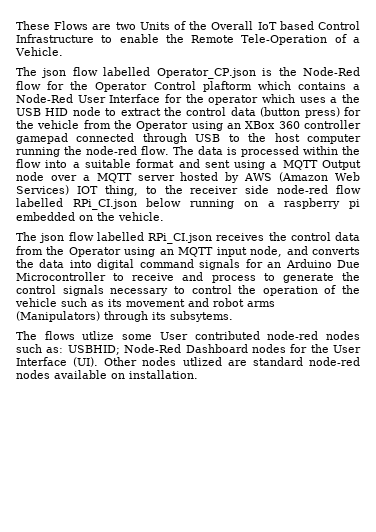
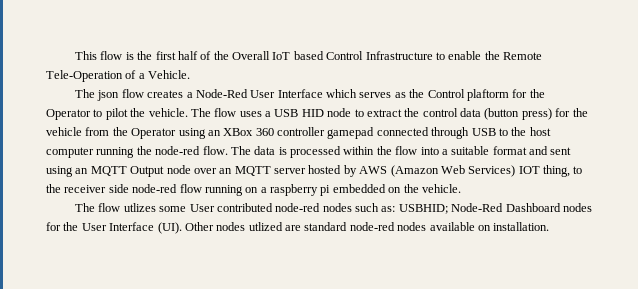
- These Flows are two Units of the Overall IoT based Control Infrastructure to enable the Remote Tele-Operation of a Vehicle.
+ This flow is the first half of the Overall IoT based Control Infrastructure to enable the Remote Tele-Operation of a Vehicle.
- The json flow labelled Operator_CP.json is the Node-Red flow for the Operator Control plaftorm which contains a Node-Red User Interface for the operator which uses a the USB HID node to extract the control data (button press) for the vehicle from the Operator using an XBox 360 controller gamepad connected through USB to the host computer running the node-red flow.
+ The json flow creates a Node-Red User Interface which serves as the Control plaftorm for the Operator to pilot the vehicle. The flow uses a USB HID node to extract the control data (button press) for the vehicle from the Operator using an XBox 360 controller gamepad connected through USB to the host computer running the node-red flow.
- The data is processed within the flow into a suitable format and sent using a MQTT Output node over a MQTT server hosted by AWS (Amazon Web Services) IOT thing, to the receiver side node-red flow labelled RPi_CI.json below running on a raspberry pi embedded on the vehicle.
+ The data is processed within the flow into a suitable format and sent using an MQTT Output node over an MQTT server hosted by AWS (Amazon Web Services) IOT thing, to the receiver side node-red flow running on a raspberry pi embedded on the vehicle.
- The json flow labelled RPi_CI.json receives the control data from the Operator using an MQTT input node, and converts the data into digital command signals for an Arduino Due Microcontroller to receive and process to generate the control signals necessary to control the operation of the vehicle such as its movement and robot arms (Manipulators) through its subsytems.
- The flows utlize some User contributed node-red nodes such as: USBHID; Node-Red Dashboard nodes for the User Interface (UI). Other nodes utlized are standard node-red nodes available on installation.
+ The flow utlizes some User contributed node-red nodes such as: USBHID; Node-Red Dashboard nodes for the User Interface (UI). Other nodes utlized are standard node-red nodes available on installation.

